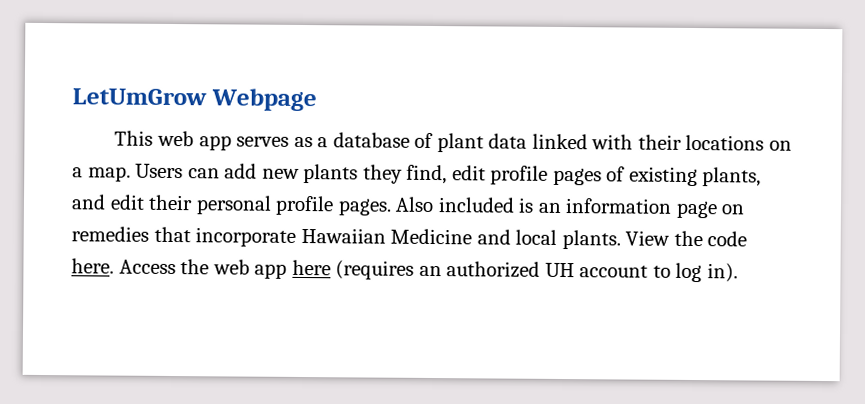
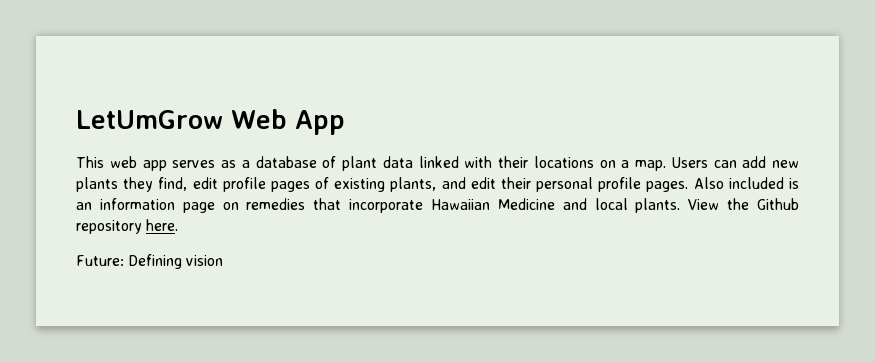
- LetUmGrow Webpage
+ LetUmGrow Web App
- View the code here. Access the web app here (requires an authorized UH account to log in).
+ View the Github repository here.
+ Future: Defining vision

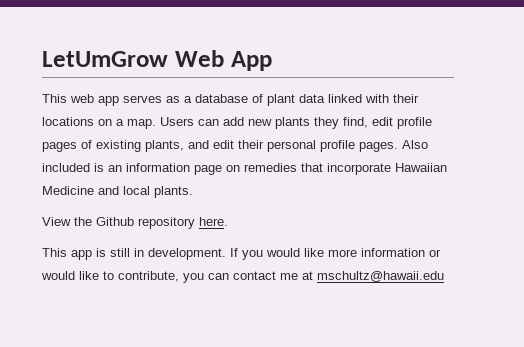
- Also included is an information page on remedies that incorporate Hawaiian Medicine and local plants. View the Github repository here.
+ Also included is an information page on remedies that incorporate Hawaiian Medicine and local plants.
+ View the Github repository here.
- Future: Defining vision
+ This app is still in development. If you would like more information or would like to contribute, you can contact me at mschultz@hawaii.edu

